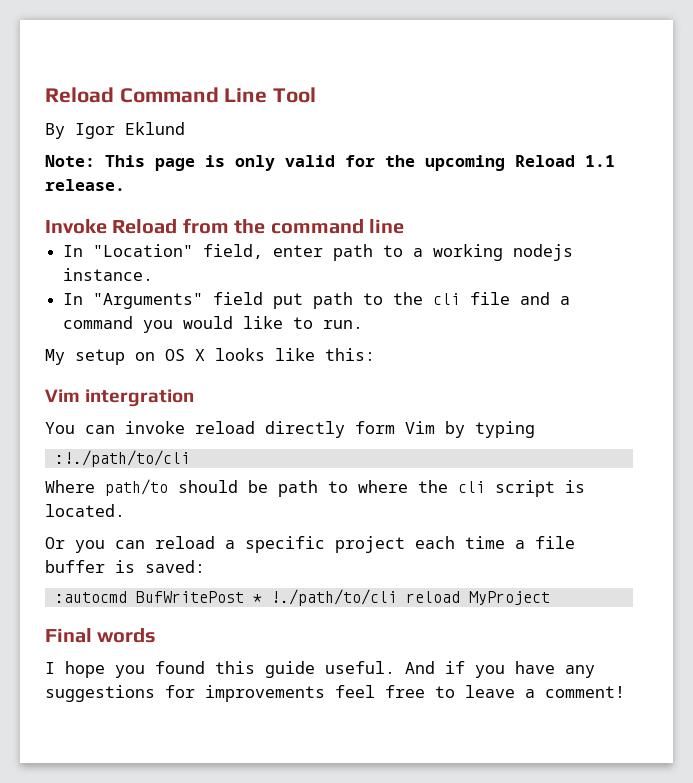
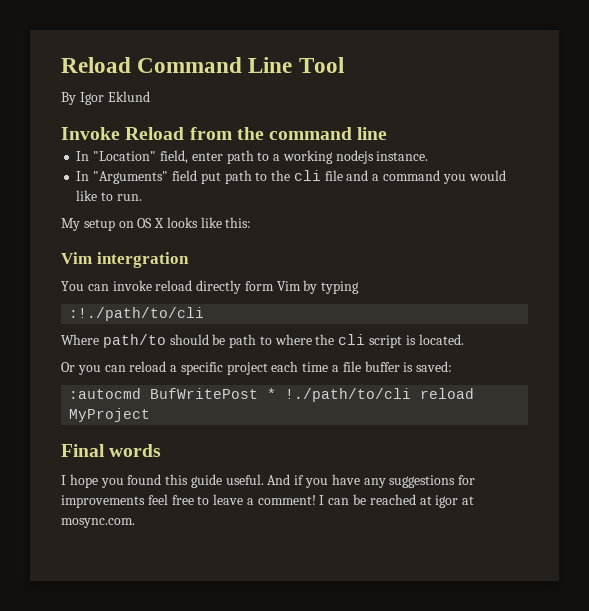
- Note: This page is only valid for the upcoming Reload 1.1 release.
+ I can be reached at igor at mosync.com.

